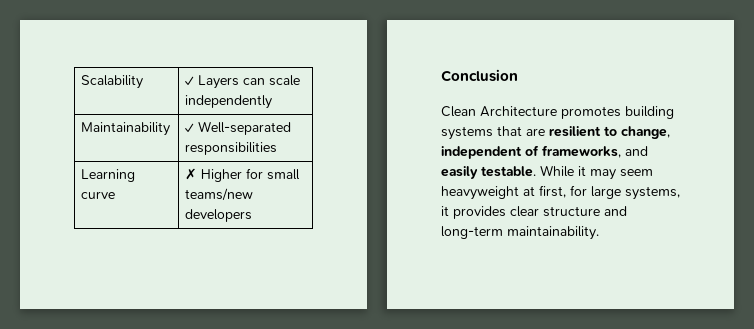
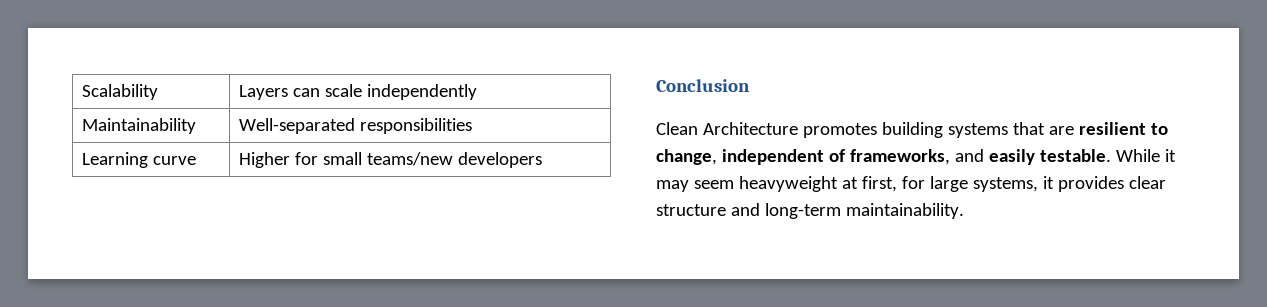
- Scalability | ✓ Layers can scale independently
+ Scalability | Layers can scale independently
- Maintainability | ✓ Well-separated responsibilities
+ Maintainability | Well-separated responsibilities
- Learning curve | ✗ Higher for small teams/new developers
+ Learning curve | Higher for small teams/new developers

